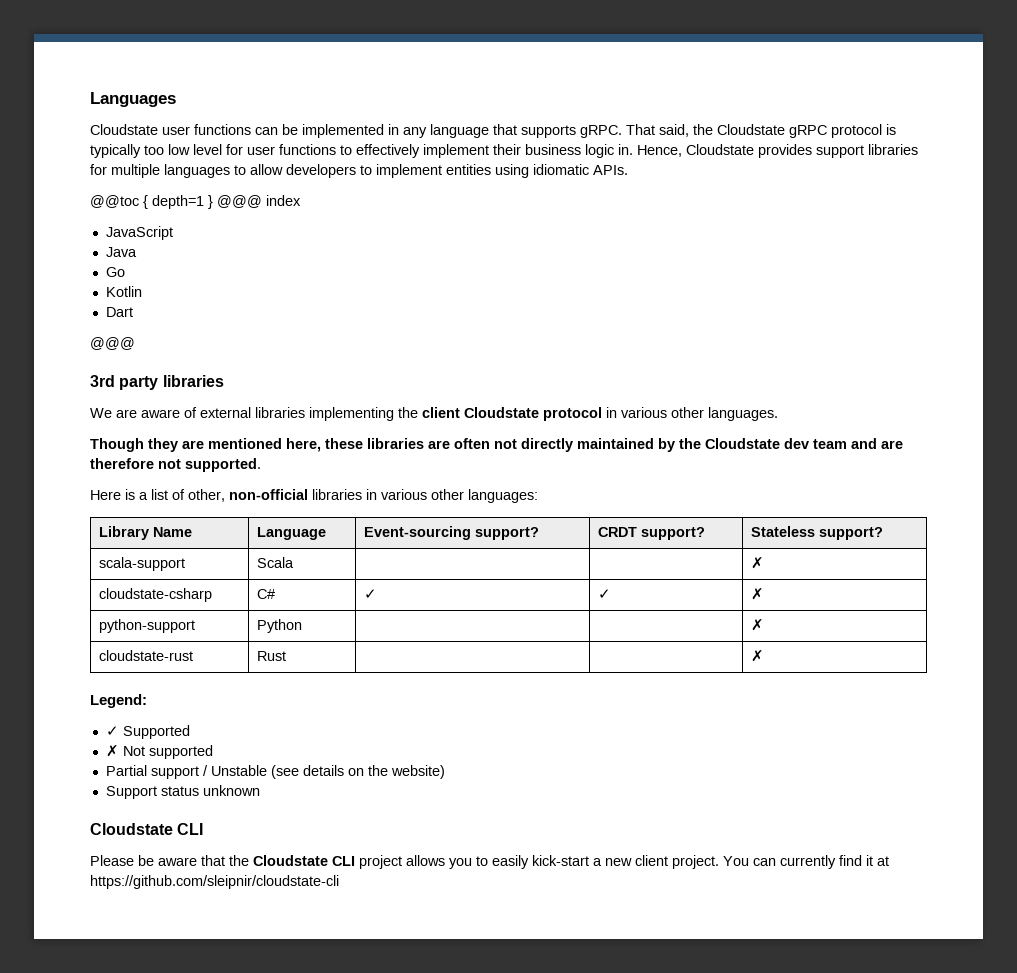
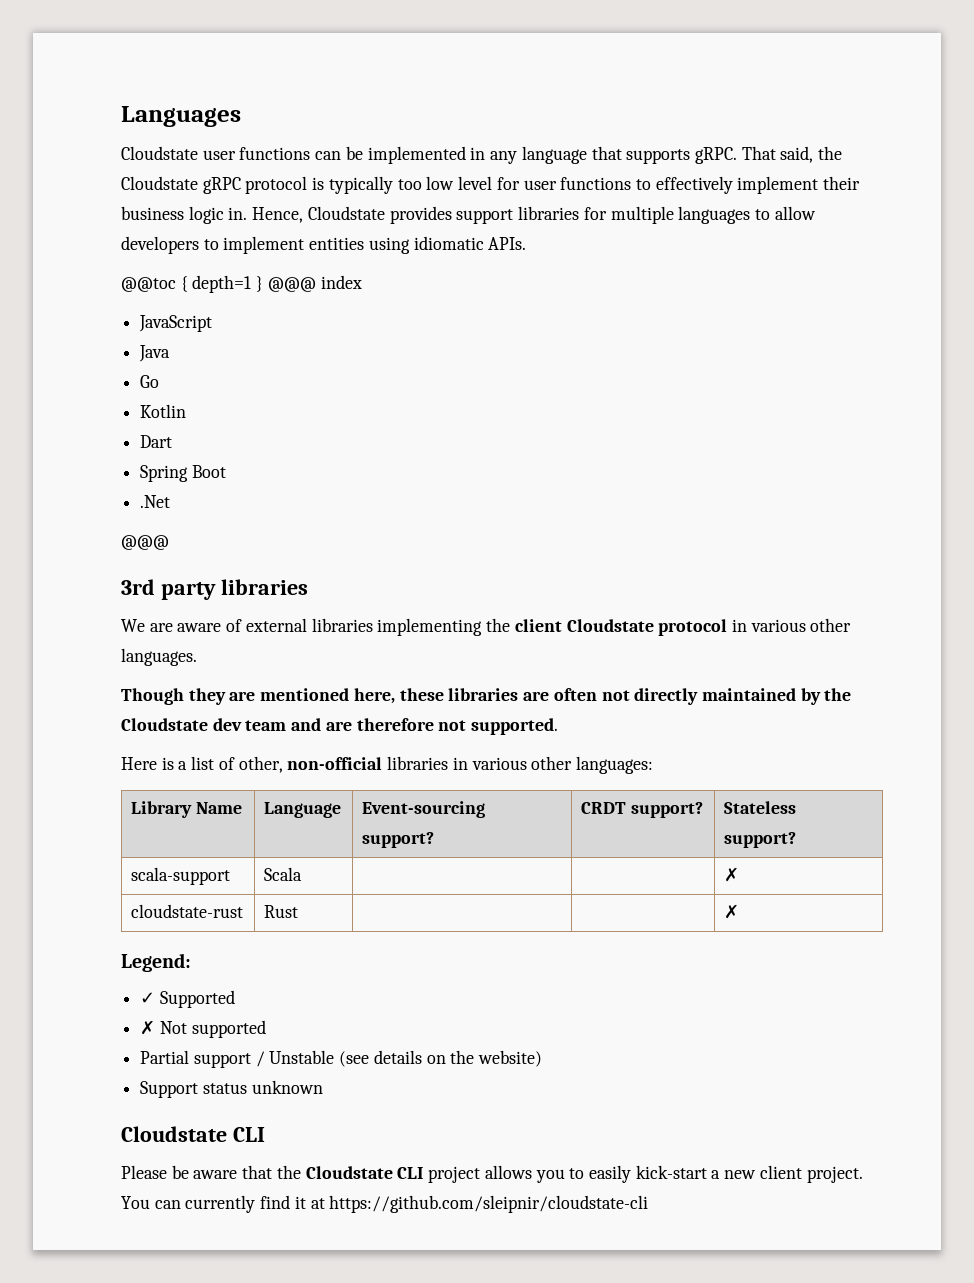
+ Spring Boot
+ .Net
- cloudstate-csharp | C# | ✓ | ✓ | ✗
- python-support | Python | | | ✗

